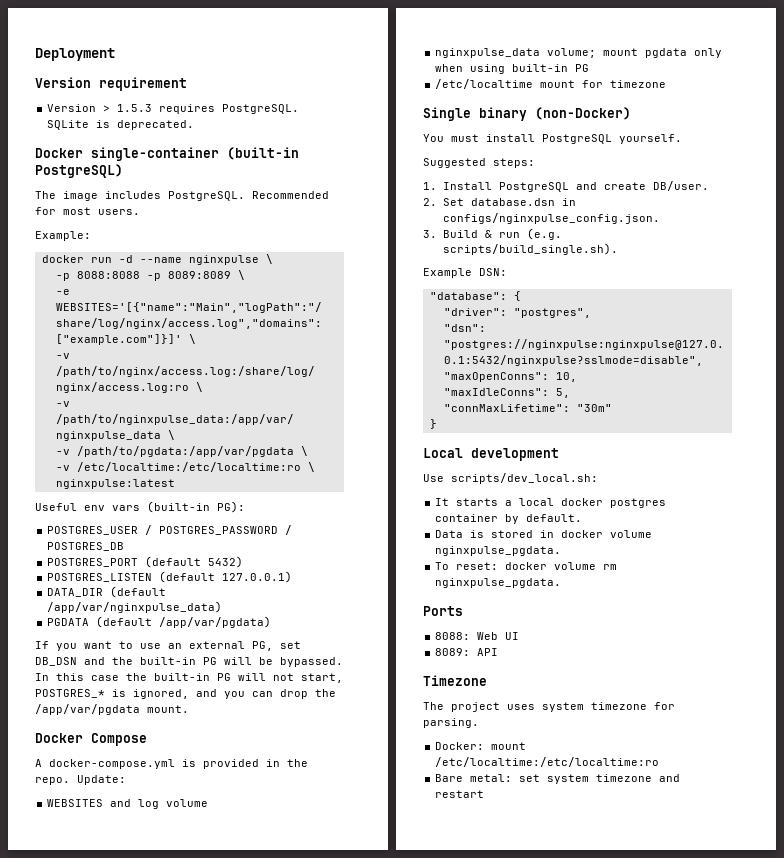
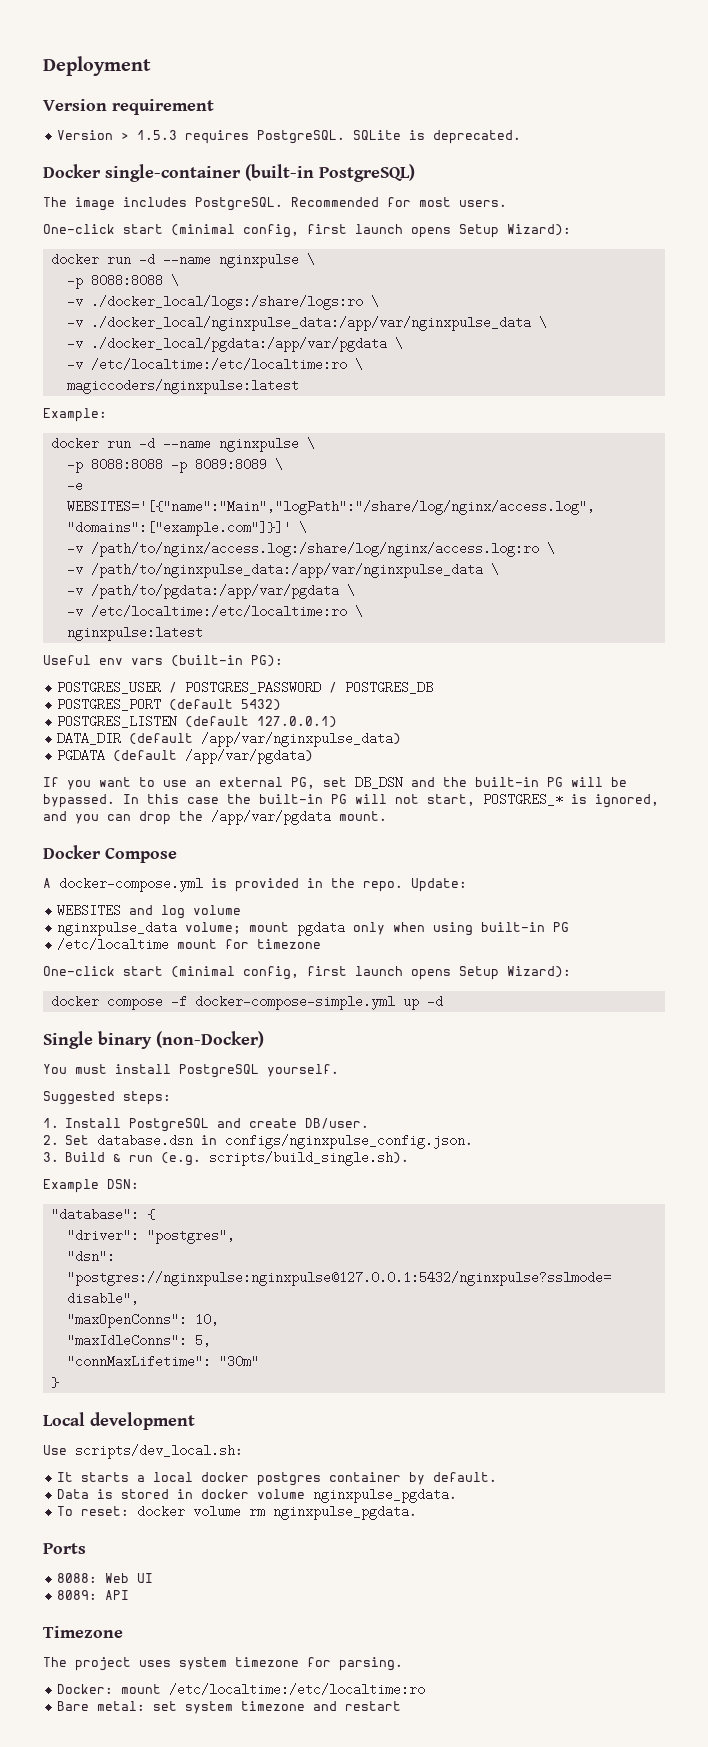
  Recommended for most users.
+ One-click start (minimal config, first launch opens Setup Wizard):
+ docker run -d --name nginxpulse \
+ -p 8088:8088 \
+ -v ./docker_local/logs:/share/logs:ro \
+ -v ./docker_local/nginxpulse_data:/app/var/nginxpulse_data \
+ -v ./docker_local/pgdata:/app/var/pgdata \
+ -v /etc/localtime:/etc/localtime:ro \
+ magiccoders/nginxpulse:latest
  /etc/localtime mount for timezone
+ One-click start (minimal config, first launch opens Setup Wizard):
+ docker compose -f docker-compose-simple.yml up -d

